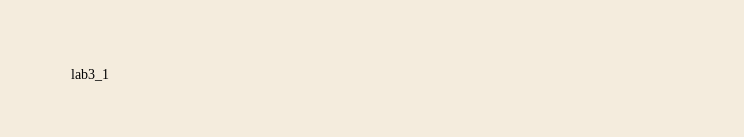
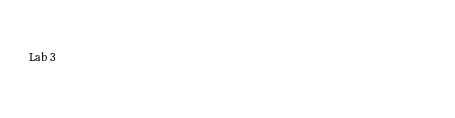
- lab3_1
+ Lab 3

